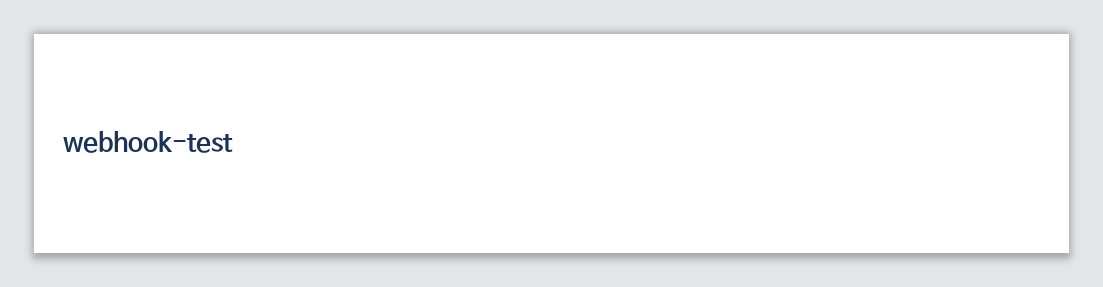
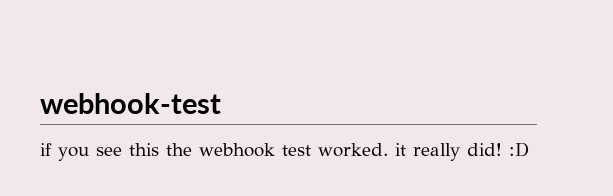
+ if you see this the webhook test worked. it really did! :D

